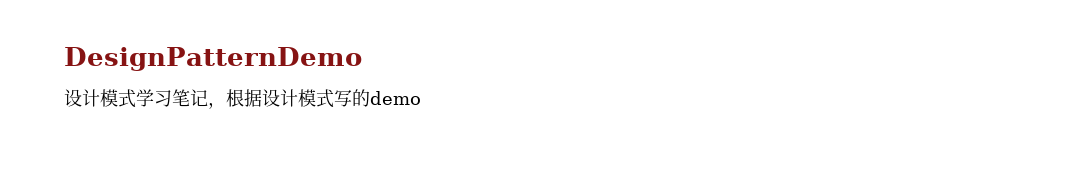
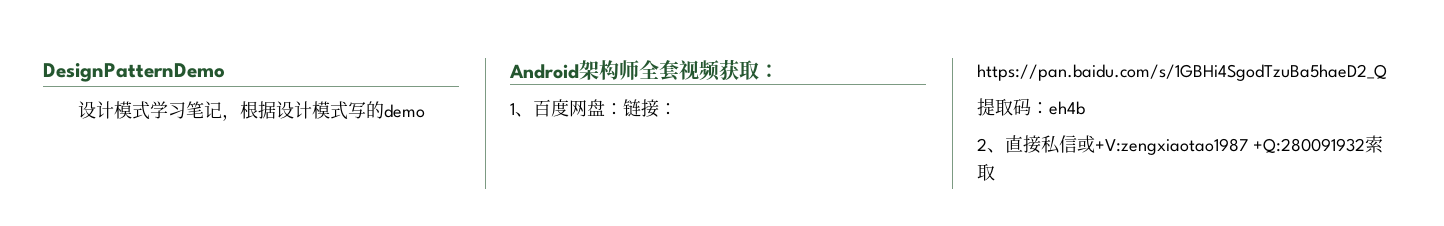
+ Android架构师全套视频获取：
+ 1、百度网盘：链接：https://pan.baidu.com/s/1GBHi4SgodTzuBa5haeD2_Q
+ 提取码：eh4b
+ 2、直接私信或+V:zengxiaotao1987 +Q:280091932索取

